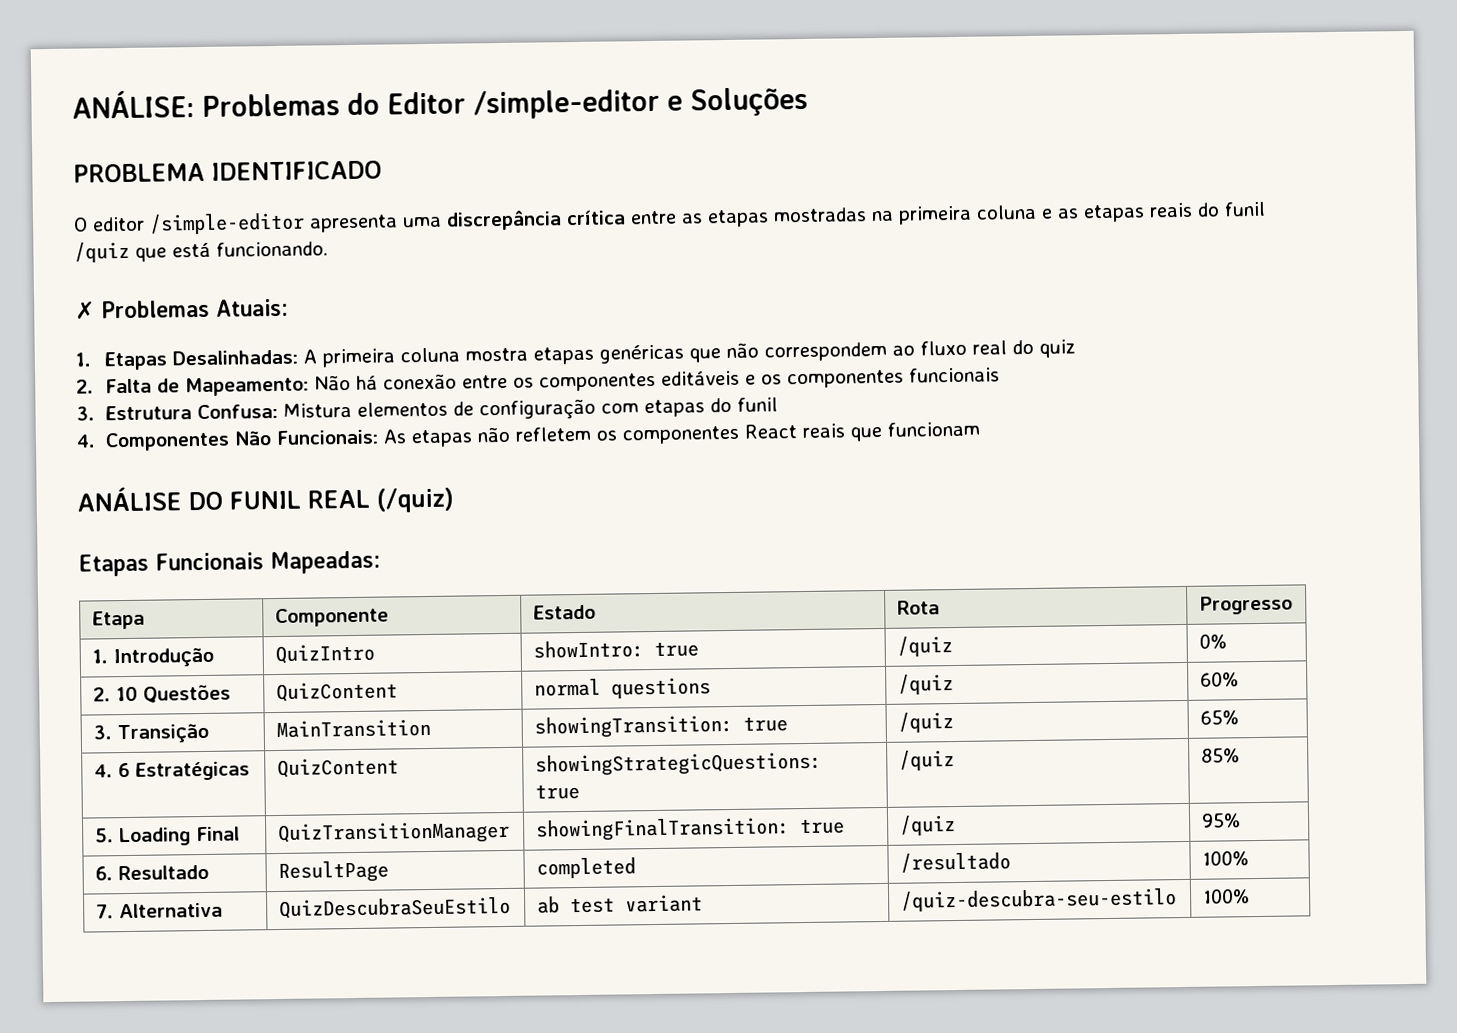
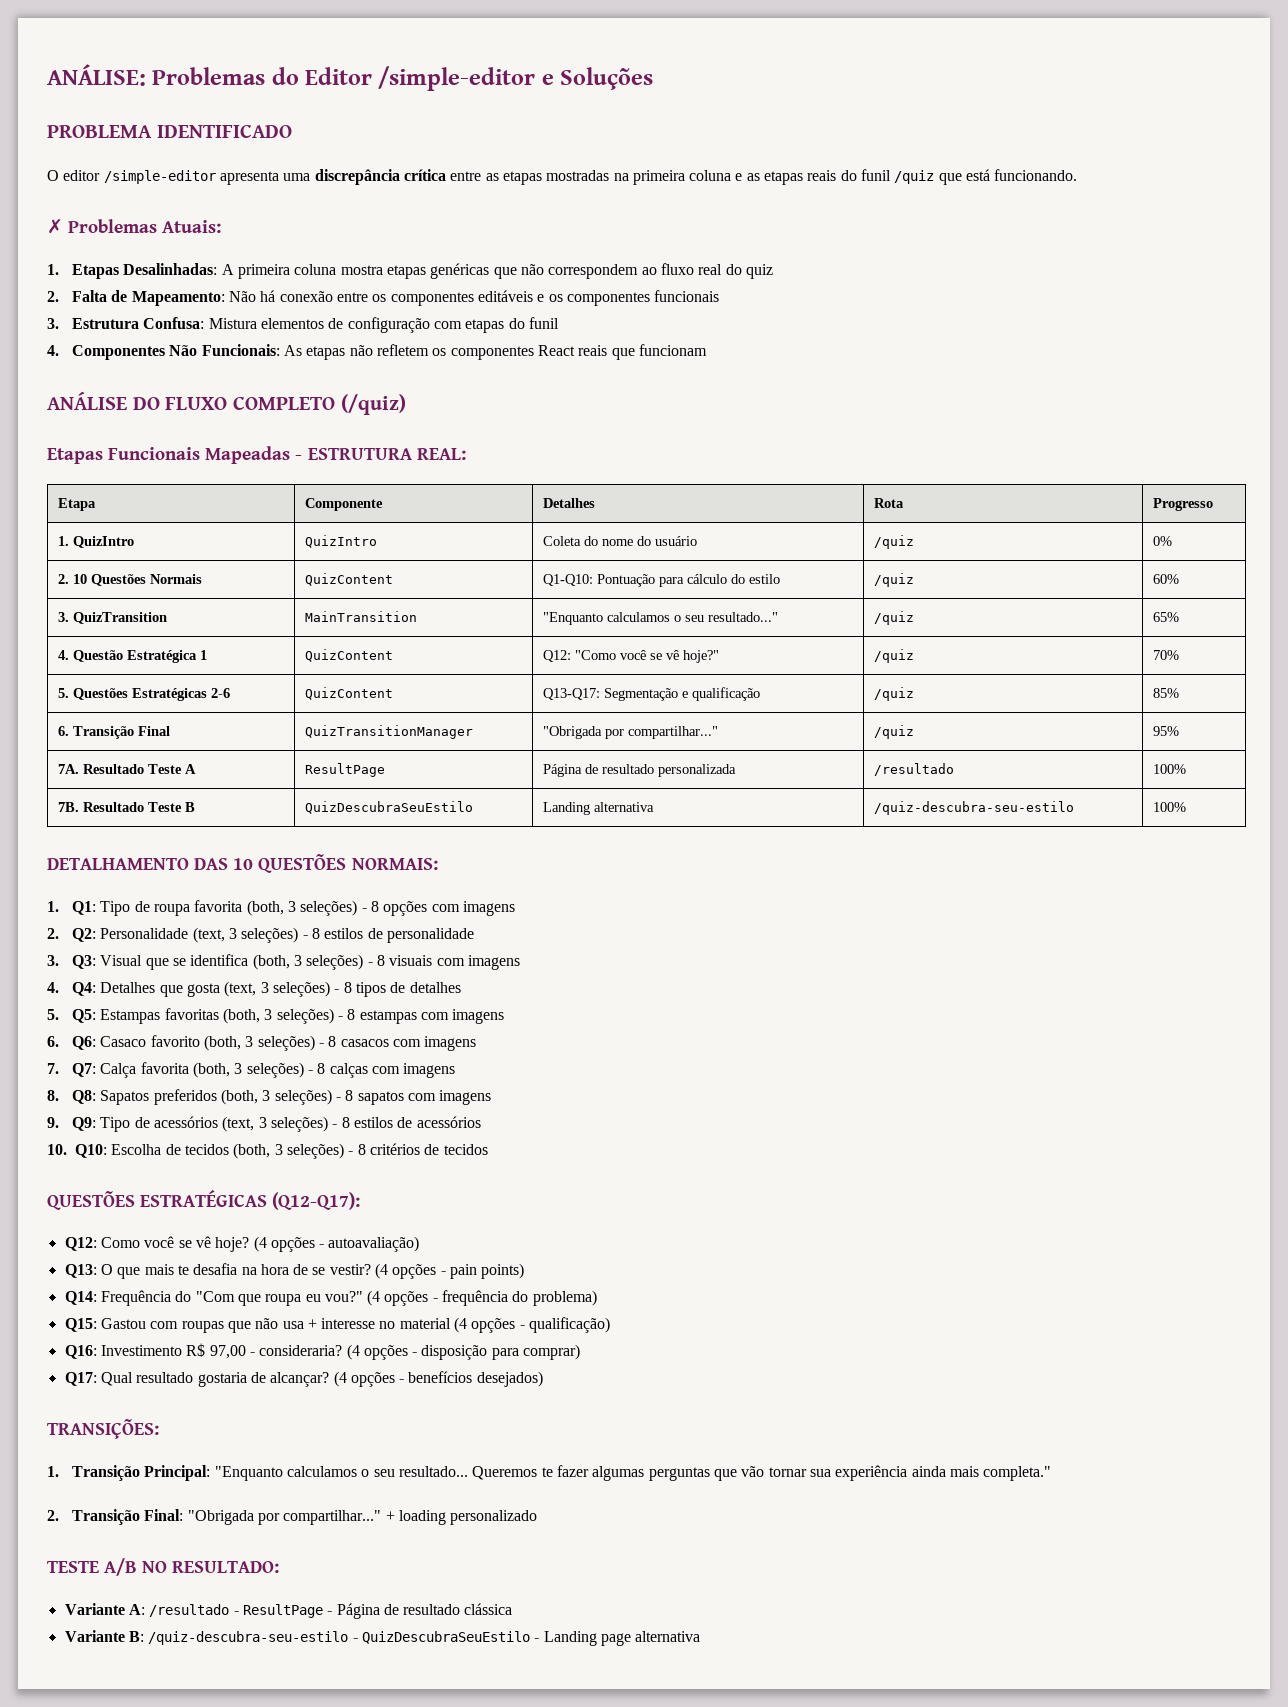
- ANÁLISE DO FUNIL REAL (/quiz)
+ ANÁLISE DO FLUXO COMPLETO (/quiz)
- Etapas Funcionais Mapeadas:
+ Etapas Funcionais Mapeadas - ESTRUTURA REAL:
- Etapa | Componente | Estado | Rota | Progresso
+ Etapa | Componente | Detalhes | Rota | Progresso
- 1. Introdução | QuizIntro | showIntro: true | /quiz | 0%
+ 1. QuizIntro | QuizIntro | Coleta do nome do usuário | /quiz | 0%
- 2. 10 Questões | QuizContent | normal questions | /quiz | 60%
+ 2. 10 Questões Normais | QuizContent | Q1-Q10: Pontuação para cálculo do estilo | /quiz | 60%
- 3. Transição | MainTransition | showingTransition: true | /quiz | 65%
- 4. 6 Estratégicas | QuizContent | showingStrategicQuestions: true | /quiz | 85%
+ 3. QuizTransition | MainTransition | "Enquanto calculamos o seu resultado..." | /quiz | 65%
+ 4. Questão Estratégica 1 | QuizContent | Q12: "Como você se vê hoje?" | /quiz | 70%
+ 5. Questões Estratégicas 2-6 | QuizContent | Q13-Q17: Segmentação e qualificação | /quiz | 85%
- 5. Loading Final | QuizTransitionManager | showingFinalTransition: true | /quiz | 95%
+ 6. Transição Final | QuizTransitionManager | "Obrigada por compartilhar..." | /quiz | 95%
- 6. Resultado | ResultPage | completed | /resultado | 100%
- 7. Alternativa | QuizDescubraSeuEstilo | ab test variant | /quiz-descubra-seu-estilo | 100%
+ 7A. Resultado Teste A | ResultPage | Página de resultado personalizada | /resultado | 100%
+ 7B. Resultado Teste B | QuizDescubraSeuEstilo | Landing alternativa | /quiz-descubra-seu-estilo | 100%
+ DETALHAMENTO DAS 10 QUESTÕES NORMAIS:
+ 1. Q1: Tipo de roupa favorita (both, 3 seleções) - 8 opções com imagens
+ 2. Q2: Personalidade (text, 3 seleções) - 8 estilos de personalidade
+ 3. Q3: Visual que se identifica (both, 3 seleções) - 8 visuais com imagens
+ 4. Q4: Detalhes que gosta (text, 3 seleções) - 8 tipos de detalhes
+ 5. Q5: Estampas favoritas (both, 3 seleções) - 8 estampas com imagens
+ 6. Q6: Casaco favorito (both, 3 seleções) - 8 casacos com imagens
+ 7. Q7: Calça favorita (both, 3 seleções) - 8 calças com imagens
+ 8. Q8: Sapatos preferidos (both, 3 seleções) - 8 sapatos com imagens
+ 9. Q9: Tipo de acessórios (text, 3 seleções) - 8 estilos de acessórios
+ 10. Q10: Escolha de tecidos (both, 3 seleções) - 8 critérios de tecidos
+ QUESTÕES ESTRATÉGICAS (Q12-Q17):
+ Q12: Como você se vê hoje? (4 opções - autoavaliação)
+ Q13: O que mais te desafia na hora de se vestir? (4 opções - pain points)
+ Q14: Frequência do "Com que roupa eu vou?" (4 opções - frequência do problema)
+ Q15: Gastou com roupas que não usa + interesse no material (4 opções - qualificação)
+ Q16: Investimento R$ 97,00 - consideraria? (4 opções - disposição para comprar)
+ Q17: Qual resultado gostaria de alcançar? (4 opções - benefícios desejados)
+ TRANSIÇÕES:
+ 1. Transição Principal: "Enquanto calculamos o seu resultado... Queremos te fazer algumas perguntas que vão tornar sua experiência ainda mais completa."
+ 2. Transição Final: "Obrigada por compartilhar..." + loading personalizado
+ TESTE A/B NO RESULTADO:
+ Variante A: /resultado - ResultPage - Página de resultado clássica
+ Variante B: /quiz-descubra-seu-estilo - QuizDescubraSeuEstilo - Landing page alternativa

